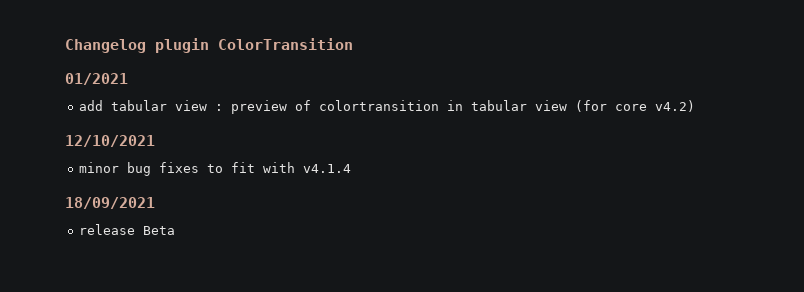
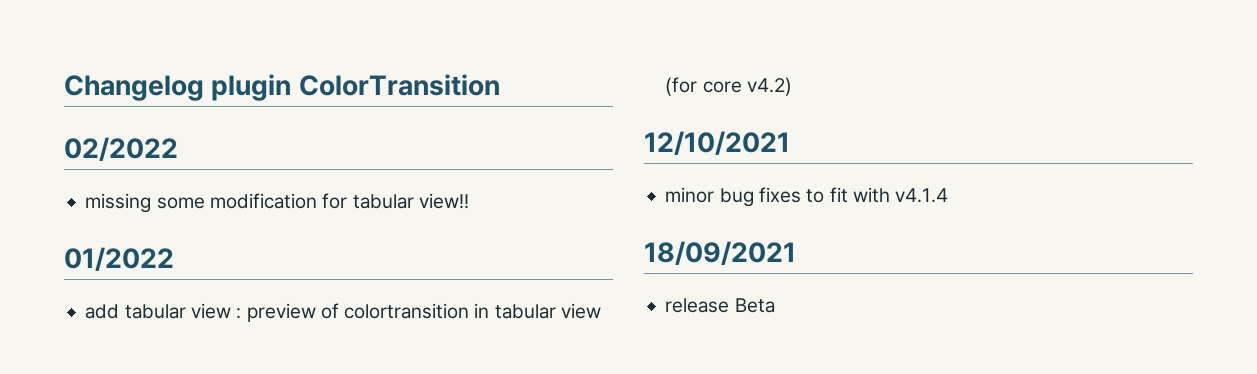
- 01/2021
+ 02/2022
+ missing some modification for tabular view!!
+ 01/2022

